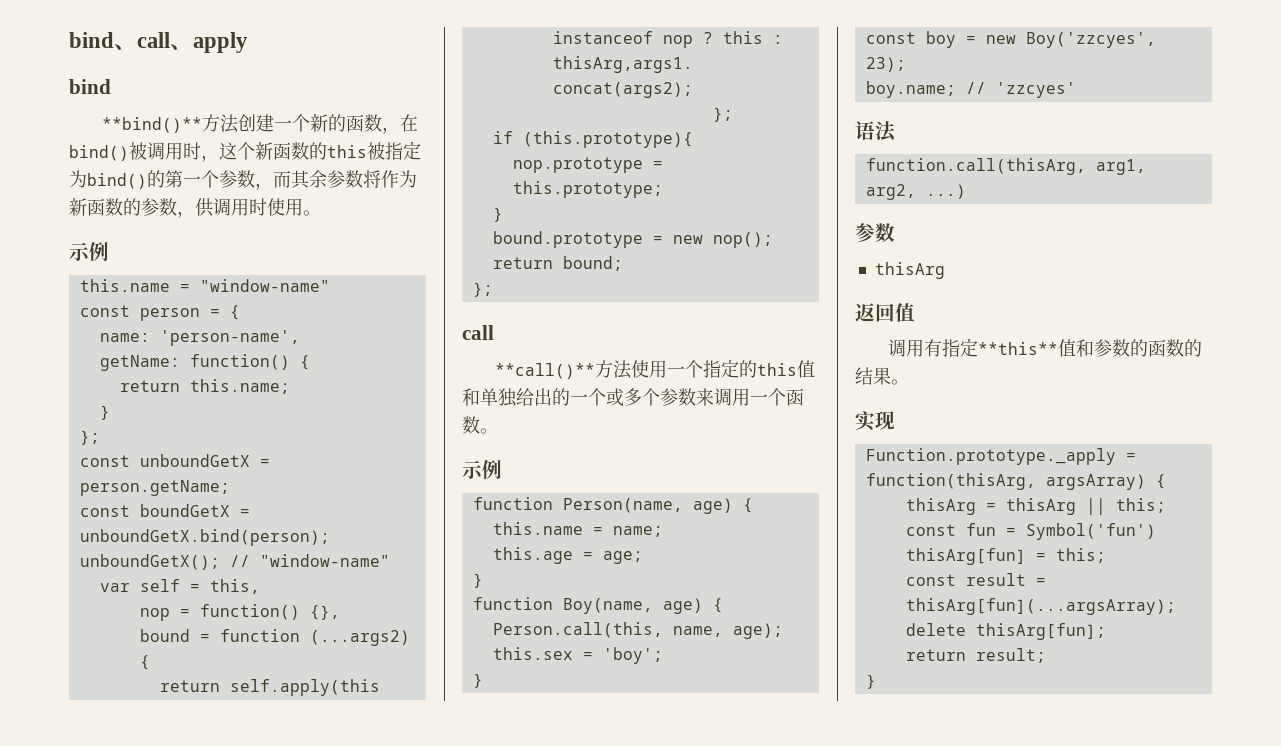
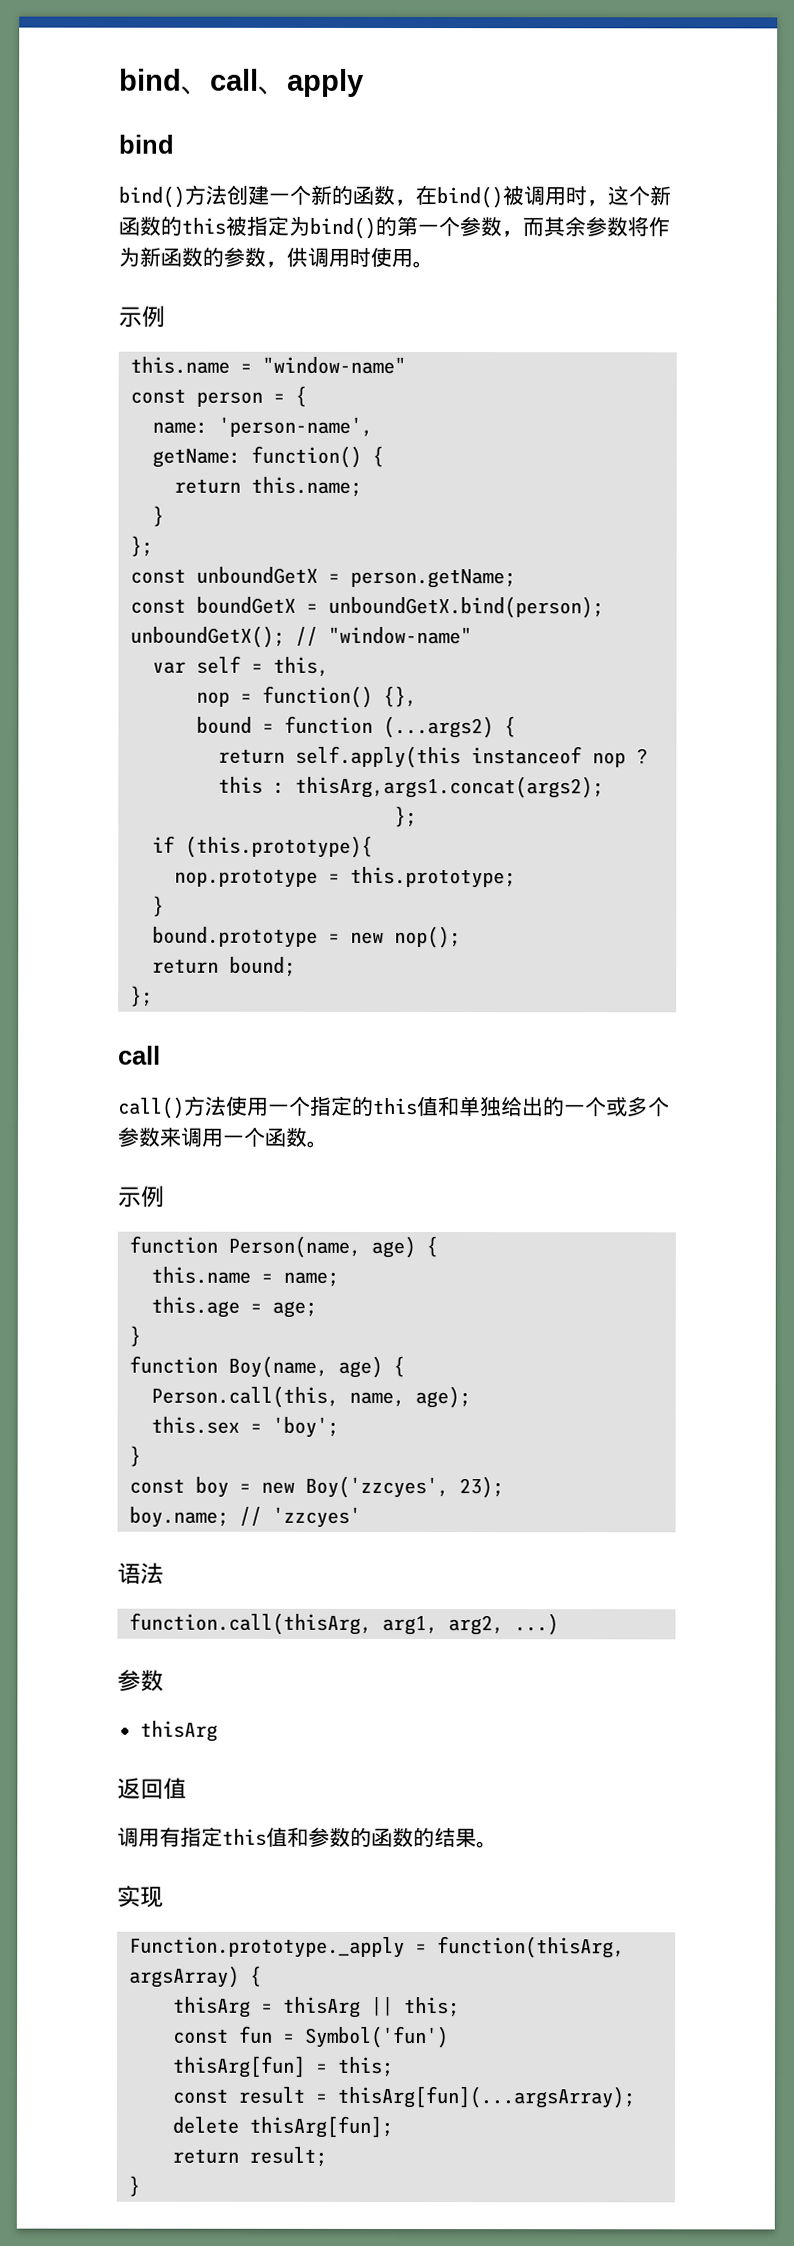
- **bind()**方法创建一个新的函数，在bind()被调用时，这个新函数的this被指定为bind()的第一个参数，而其余参数将作为新函数的参数，供调用时使用。
+ bind()方法创建一个新的函数，在bind()被调用时，这个新函数的this被指定为bind()的第一个参数，而其余参数将作为新函数的参数，供调用时使用。
- **call()**方法使用一个指定的this值和单独给出的一个或多个参数来调用一个函数。
+ call()方法使用一个指定的this值和单独给出的一个或多个参数来调用一个函数。
- 调用有指定**this**值和参数的函数的结果。
+ 调用有指定this值和参数的函数的结果。

